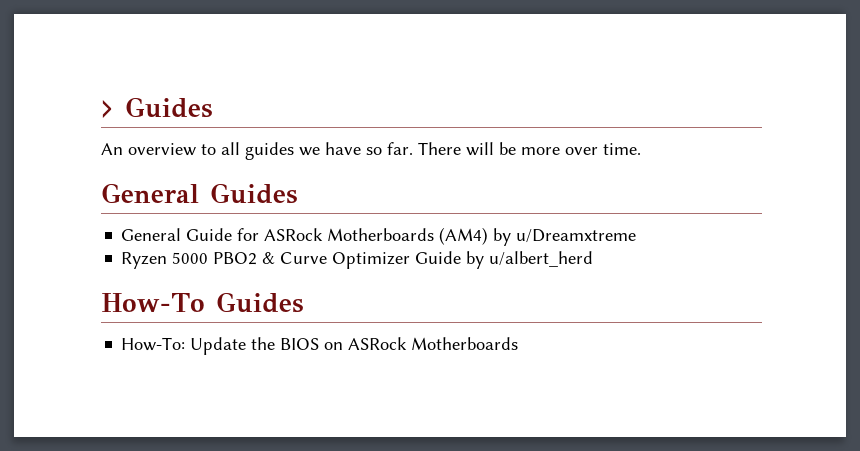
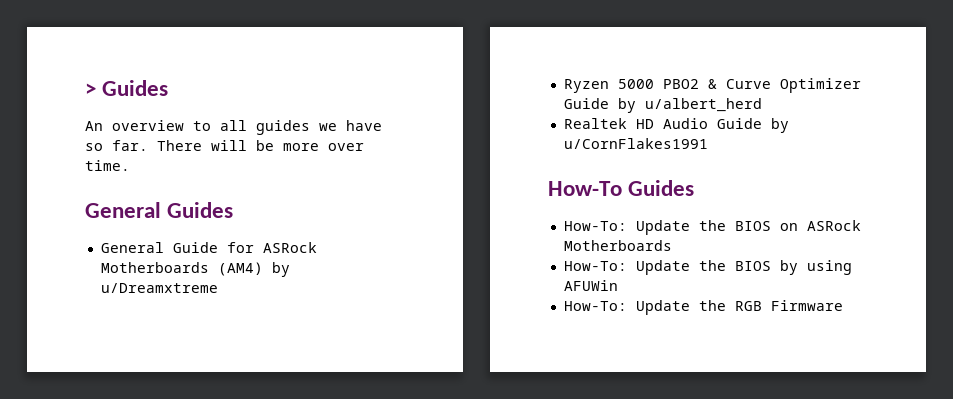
+ Realtek HD Audio Guide by u/CornFlakes1991
+ How-To: Update the BIOS by using AFUWin
+ How-To: Update the RGB Firmware

